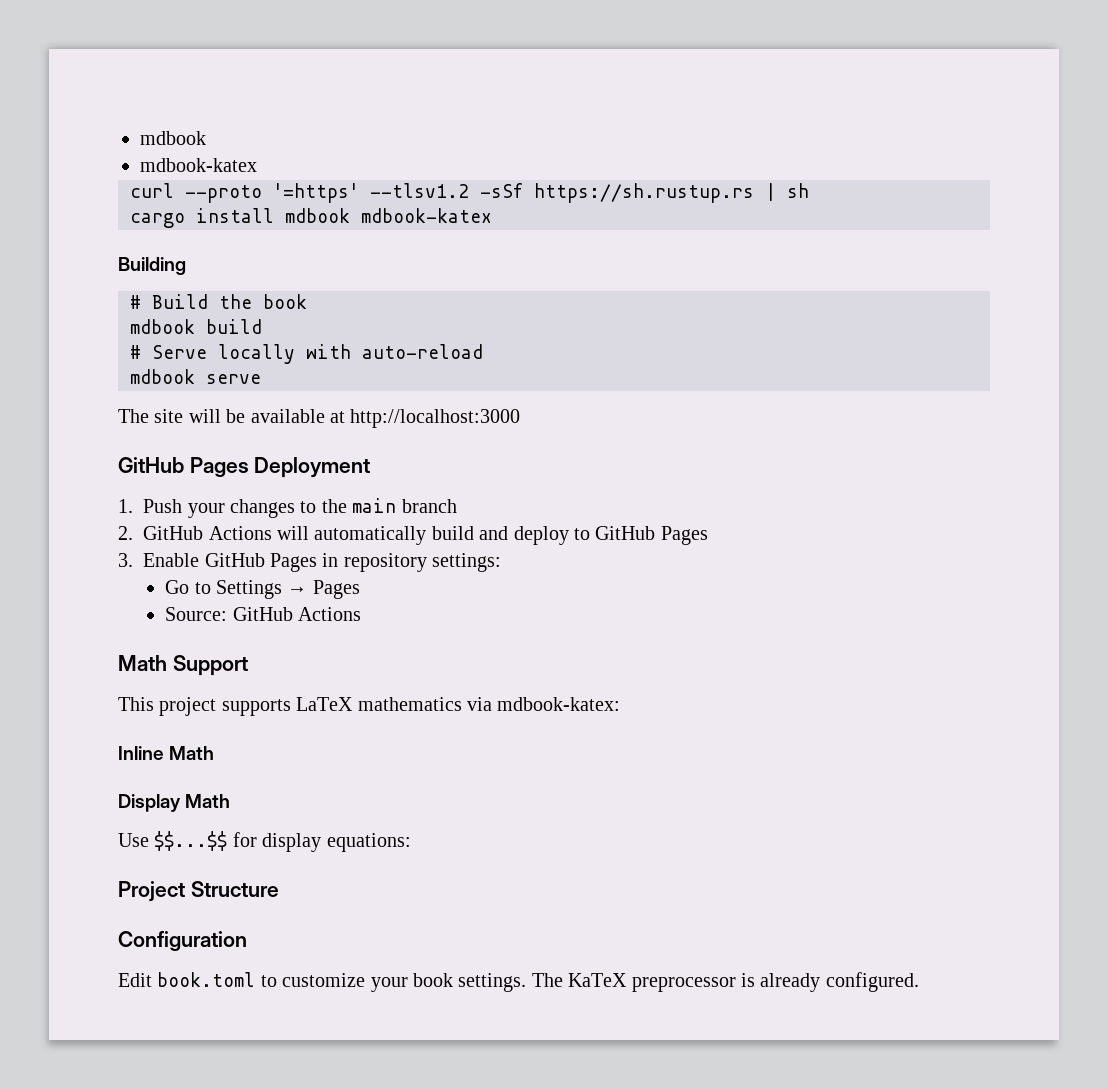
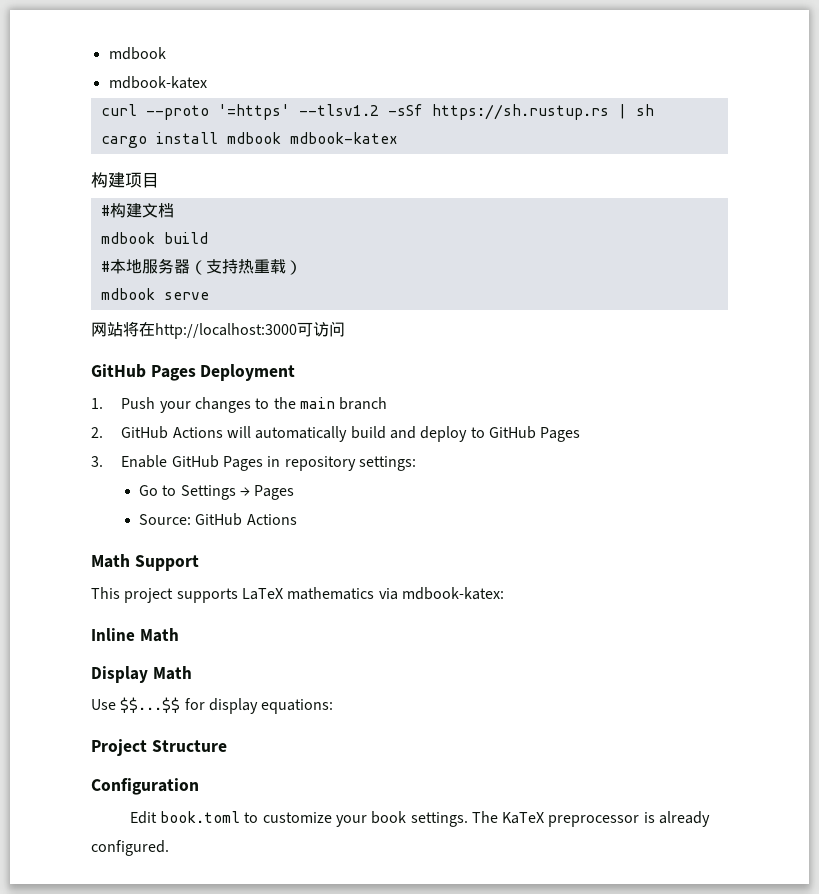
- Building
- # Build the book
+ 构建项目
+ #构建文档
- # Serve locally with auto-reload
+ #本地服务器（支持热重载）
  mdbook serve
- The site will be available at http://localhost:3000
+ 网站将在http://localhost:3000可访问

